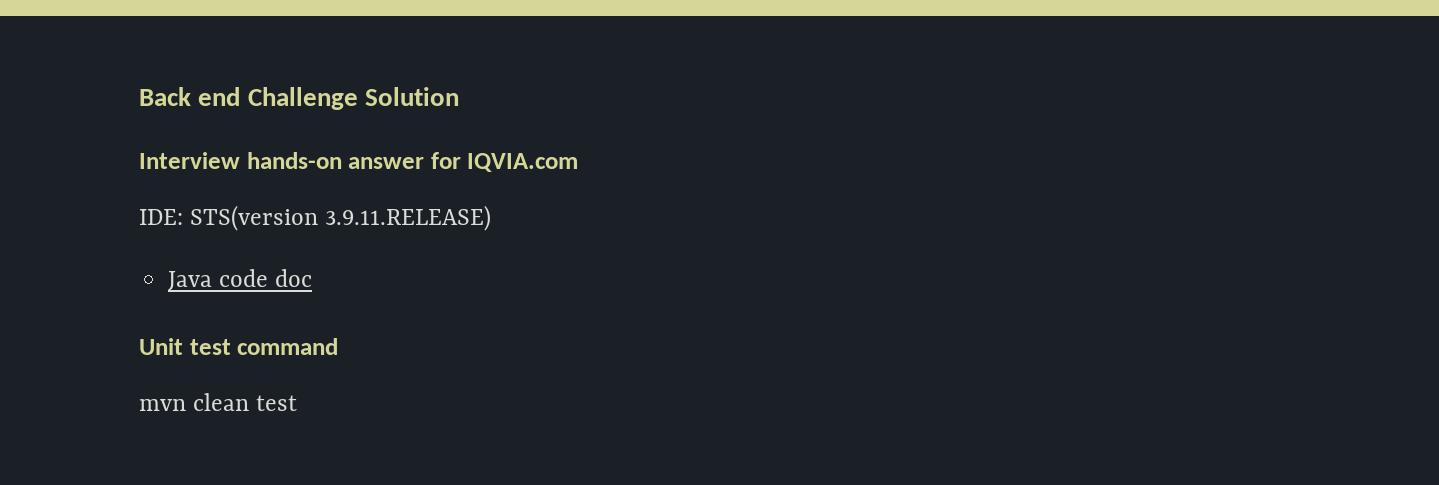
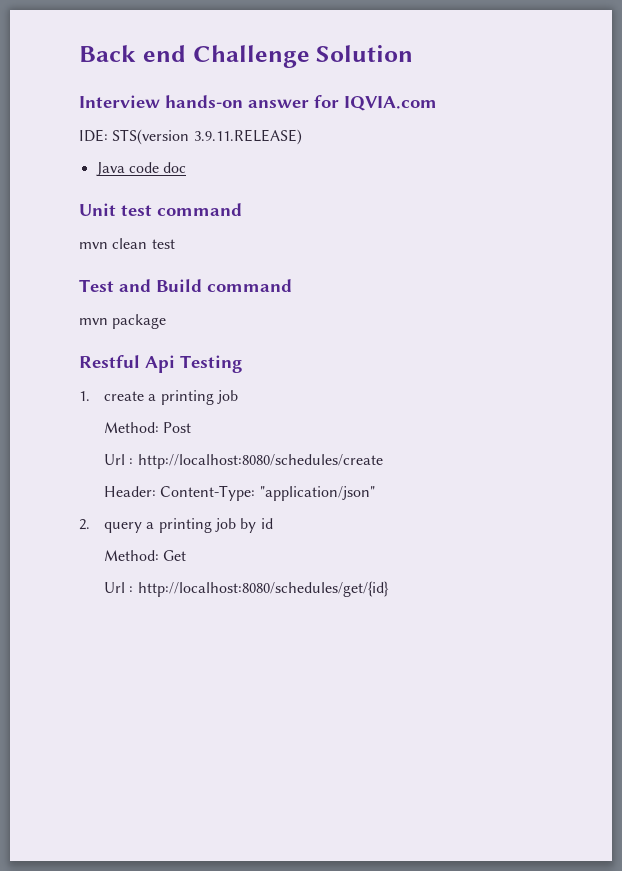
+ Test and Build command
+ mvn package
+ Restful Api Testing
+ 1. create a printing job
+ Method: Post
+ Url : http://localhost:8080/schedules/create
+ Header: Content-Type: "application/json"
+ 2. query a printing job by id
+ Method: Get
+ Url : http://localhost:8080/schedules/get/{id}

